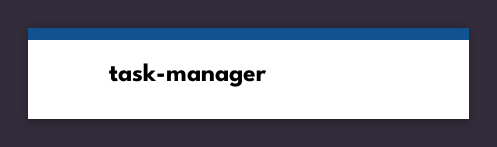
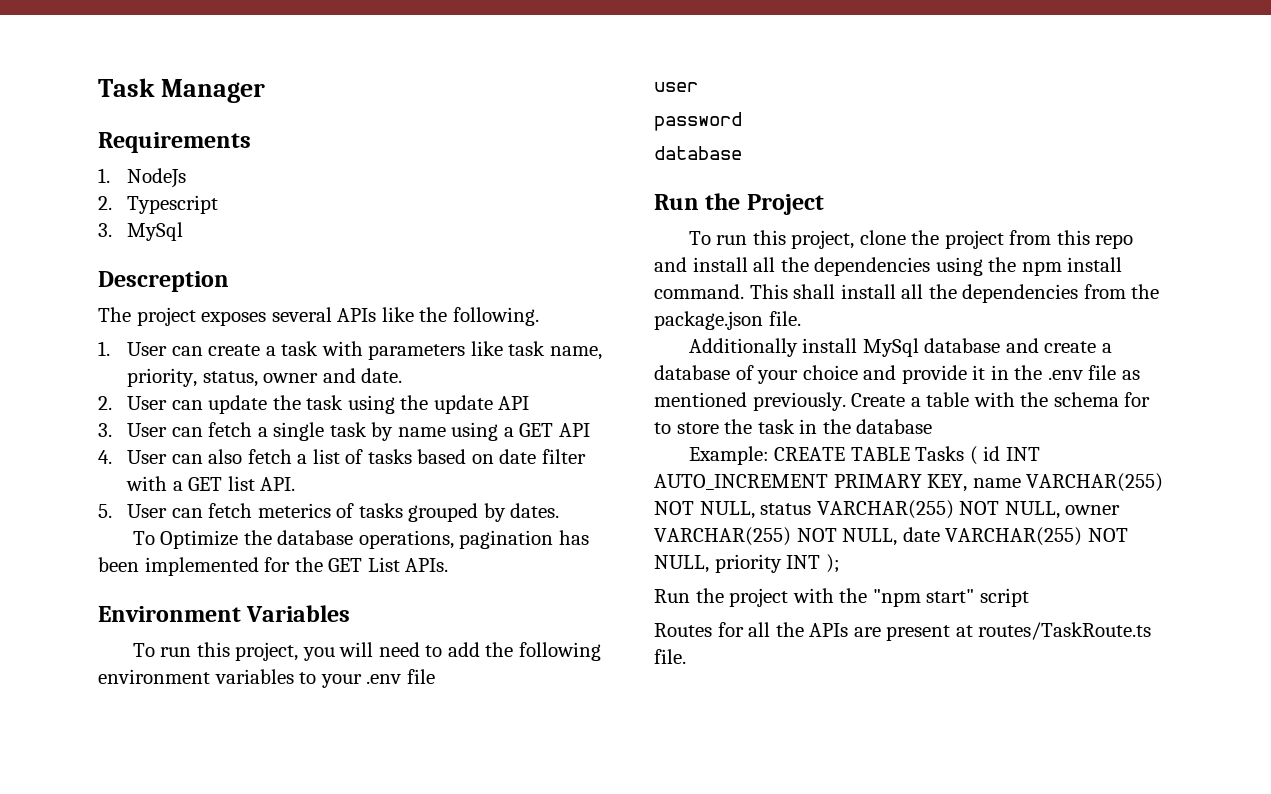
- task-manager
+ Task Manager
+ Requirements
+ 1. NodeJs
+ 2. Typescript
+ 3. MySql
+ Descreption
+ The project exposes several APIs like the following.
+ 1. User can create a task with parameters like task name, priority, status, owner and date.
+ 2. User can update the task using the update API
+ 3. User can fetch a single task by name using a GET API
+ 4. User can also fetch a list of tasks based on date filter with a GET list API.
+ 5. User can fetch meterics of tasks grouped by dates.
+ To Optimize the database operations, pagination has been implemented for the GET List APIs.
+ Environment Variables
+ To run this project, you will need to add the following environment variables to your .env file
+ user
+ password
+ database
+ Run the Project
+ To run this project, clone the project from this repo and install all the dependencies using the npm install command. This shall install all the dependencies from the package.json file.
+ Additionally install MySql database and create a database of your choice and provide it in the .env file as mentioned previously. Create a table with the schema for to store the task in the database
+ Example: CREATE TABLE Tasks ( id INT AUTO_INCREMENT PRIMARY KEY, name VARCHAR(255) NOT NULL, status VARCHAR(255) NOT NULL, owner VARCHAR(255) NOT NULL, date VARCHAR(255) NOT NULL, priority INT );
+ Run the project with the "npm start" script
+ Routes for all the APIs are present at routes/TaskRoute.ts file.

